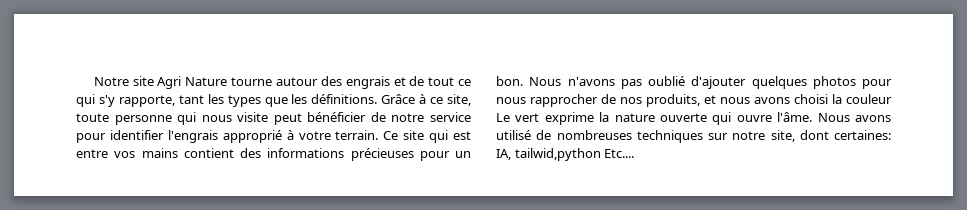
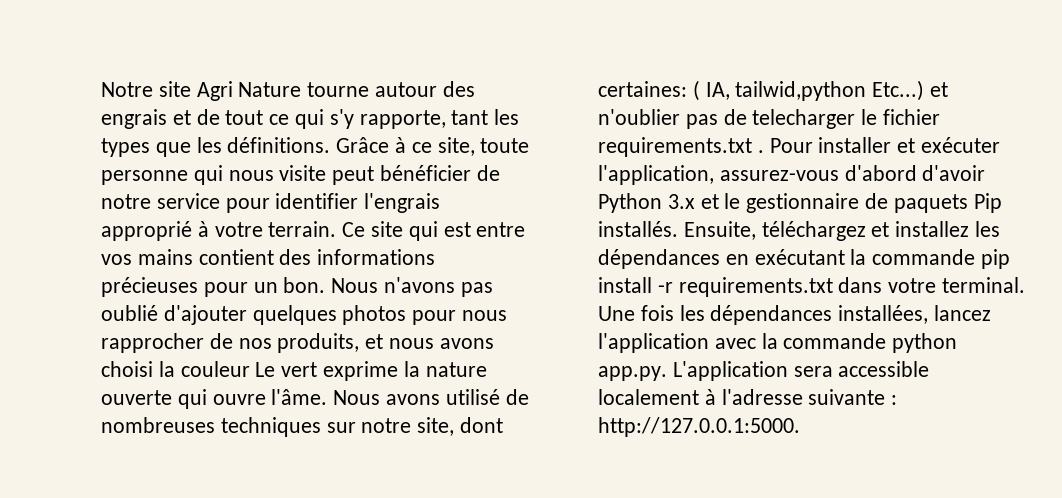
- Nous avons utilisé de nombreuses techniques sur notre site, dont certaines: IA, tailwid,python Etc....
+ Nous avons utilisé de nombreuses techniques sur notre site, dont certaines: ( IA, tailwid,python Etc...) et n'oublier pas de telecharger le fichier requirements.txt . Pour installer et exécuter l'application, assurez-vous d'abord d'avoir Python 3.x et le gestionnaire de paquets Pip installés. Ensuite, téléchargez et installez les dépendances en exécutant la commande pip install -r requirements.txt dans votre terminal. Une fois les dépendances installées, lancez l'application avec la commande python app.py. L'application sera accessible localement à l'adresse suivante : http://127.0.0.1:5000.

